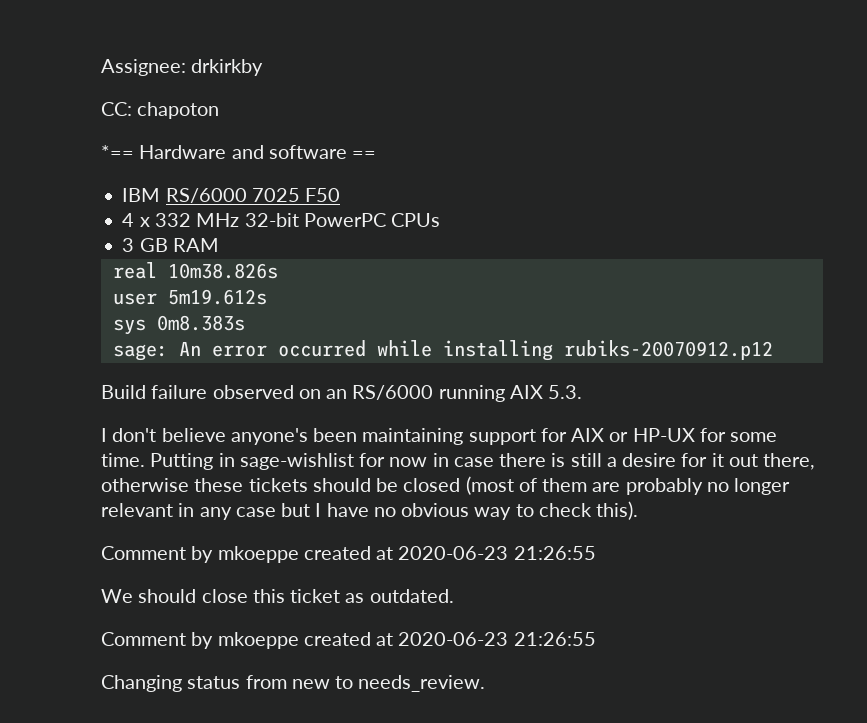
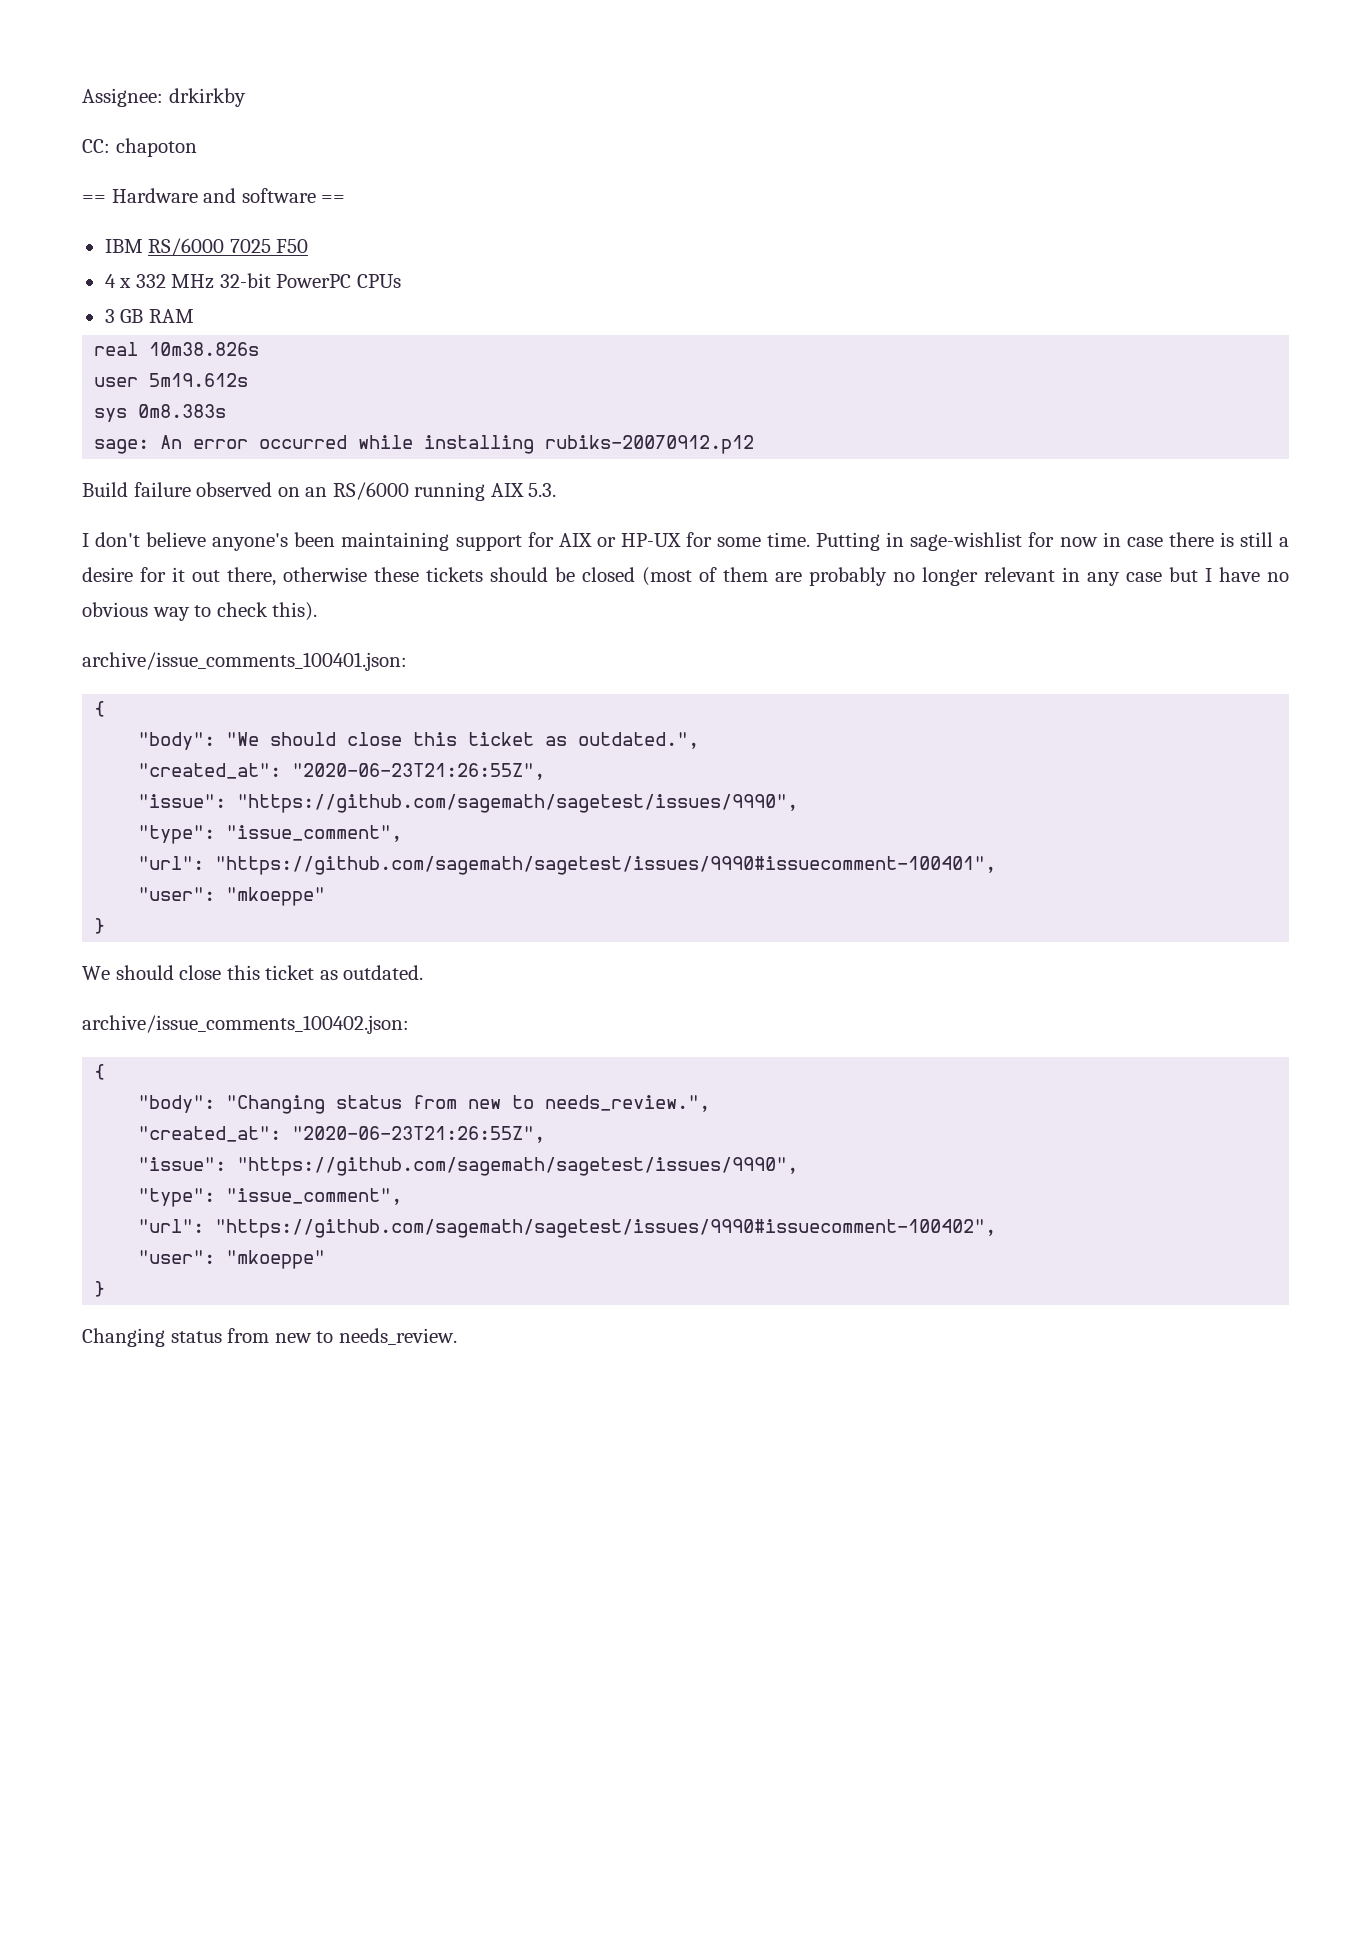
- *== Hardware and software ==
+ == Hardware and software ==
  Putting in sage-wishlist for now in case there is still a desire for it out there, otherwise these tickets should be closed (most of them are probably no longer relevant in any case but I have no obvious way to check this).
- Comment by mkoeppe created at 2020-06-23 21:26:55
+ archive/issue_comments_100401.json:
+ {
+ "body": "We should close this ticket as outdated.",
+ "created_at": "2020-06-23T21:26:55Z",
+ "issue": "https://github.com/sagemath/sagetest/issues/9990",
+ "type": "issue_comment",
+ "url": "https://github.com/sagemath/sagetest/issues/9990#issuecomment-100401",
+ "user": "mkoeppe"
+ }
  We should close this ticket as outdated.
- Comment by mkoeppe created at 2020-06-23 21:26:55
+ archive/issue_comments_100402.json:
+ {
+ "body": "Changing status from new to needs_review.",
+ "created_at": "2020-06-23T21:26:55Z",
+ "issue": "https://github.com/sagemath/sagetest/issues/9990",
+ "type": "issue_comment",
+ "url": "https://github.com/sagemath/sagetest/issues/9990#issuecomment-100402",
+ "user": "mkoeppe"
+ }

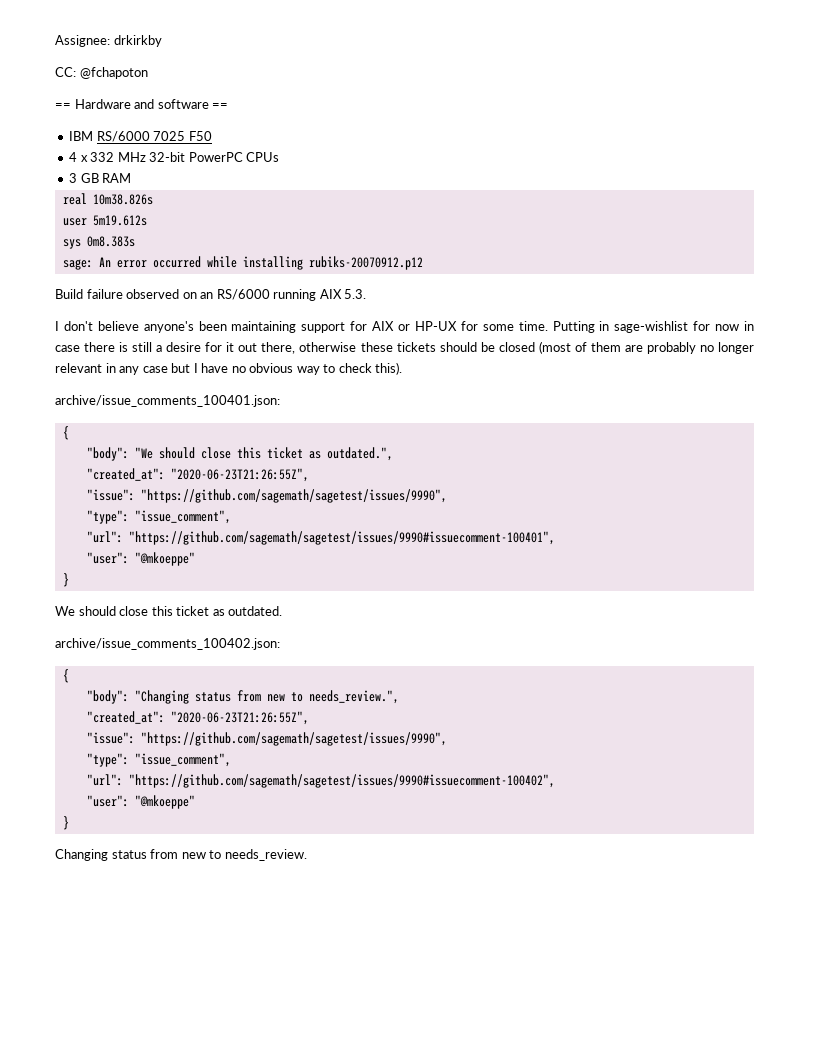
- CC: chapoton
+ CC: @fchapoton
  "url": "https://github.com/sagemath/sagetest/issues/9990#issuecomment-100401",
- "user": "mkoeppe"
+ "user": "@mkoeppe"
  "url": "https://github.com/sagemath/sagetest/issues/9990#issuecomment-100402",
- "user": "mkoeppe"
+ "user": "@mkoeppe"

